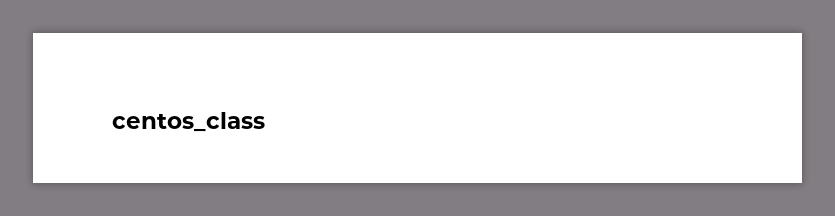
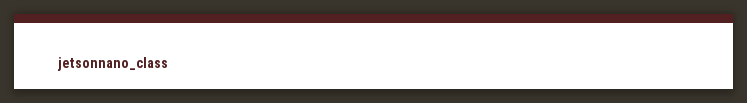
- centos_class
+ jetsonnano_class

